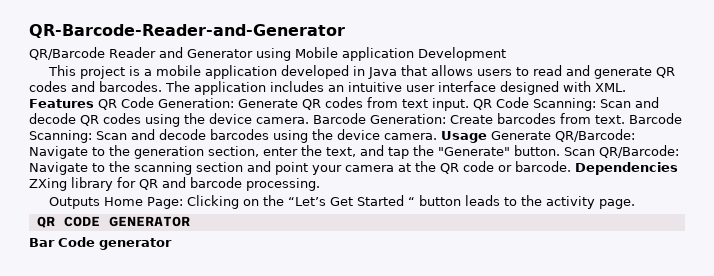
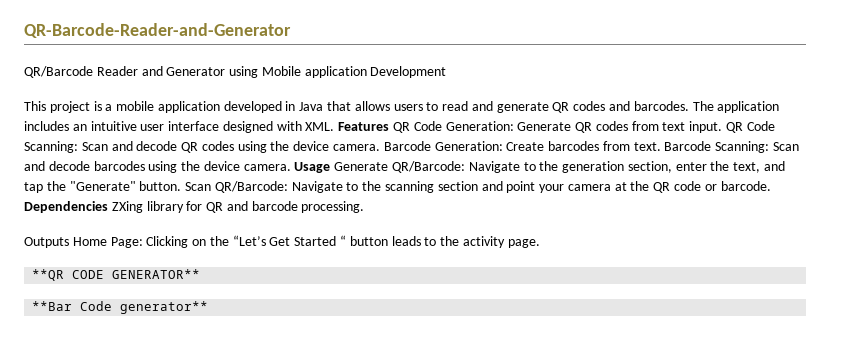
- QR CODE GENERATOR
- Bar Code generator
+ **QR CODE GENERATOR**
+ **Bar Code generator**

